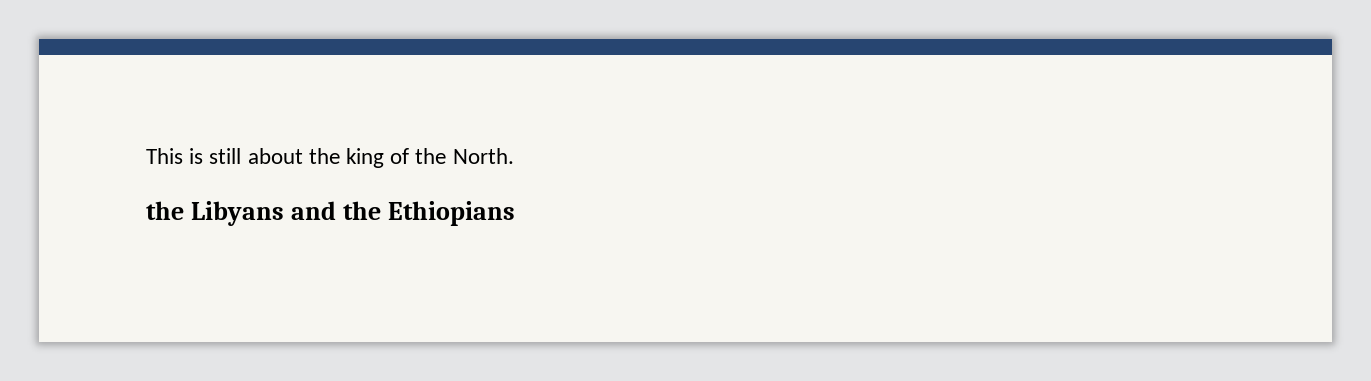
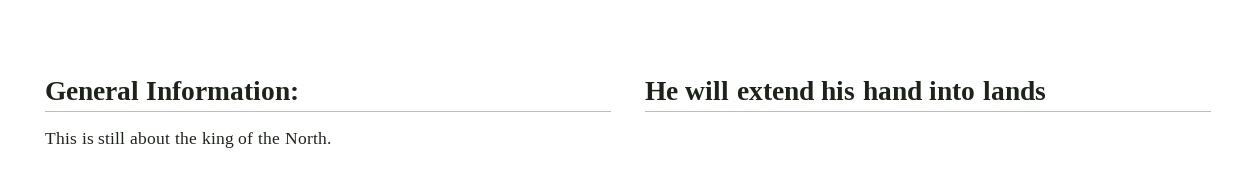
+ General Information:
- the Libyans and the Ethiopians
+ He will extend his hand into lands

